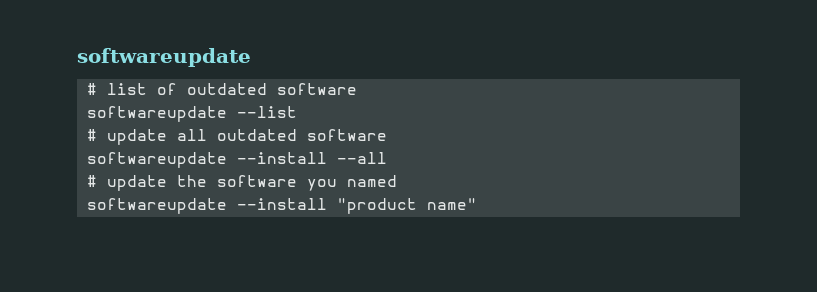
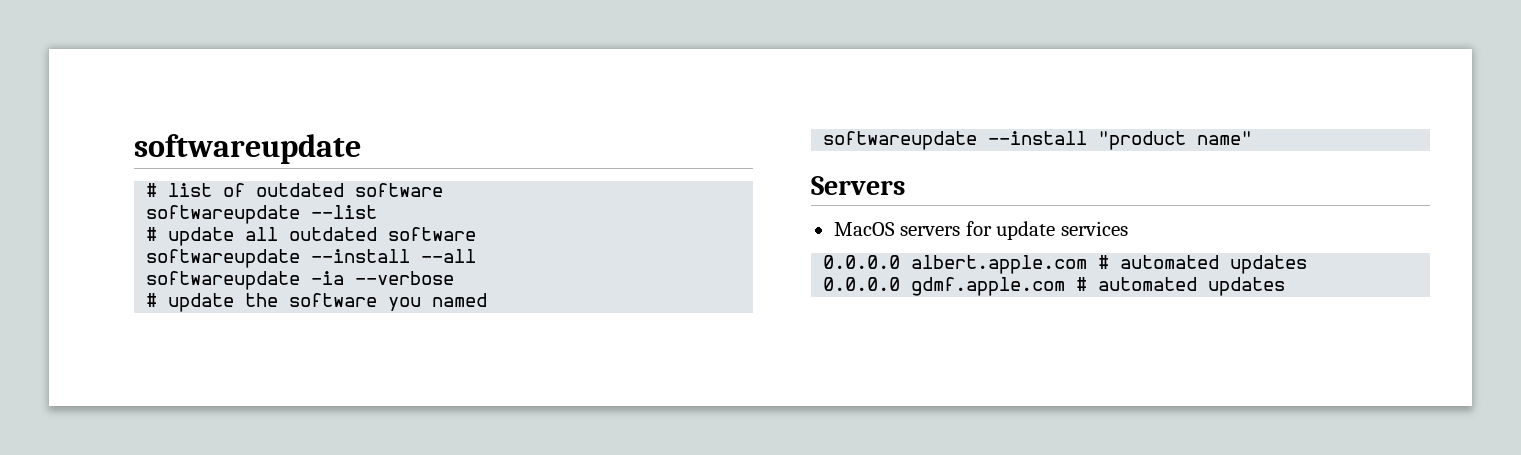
+ softwareupdate -ia --verbose
+ Servers
+ MacOS servers for update services
+ 0.0.0.0 albert.apple.com # automated updates
+ 0.0.0.0 gdmf.apple.com # automated updates

